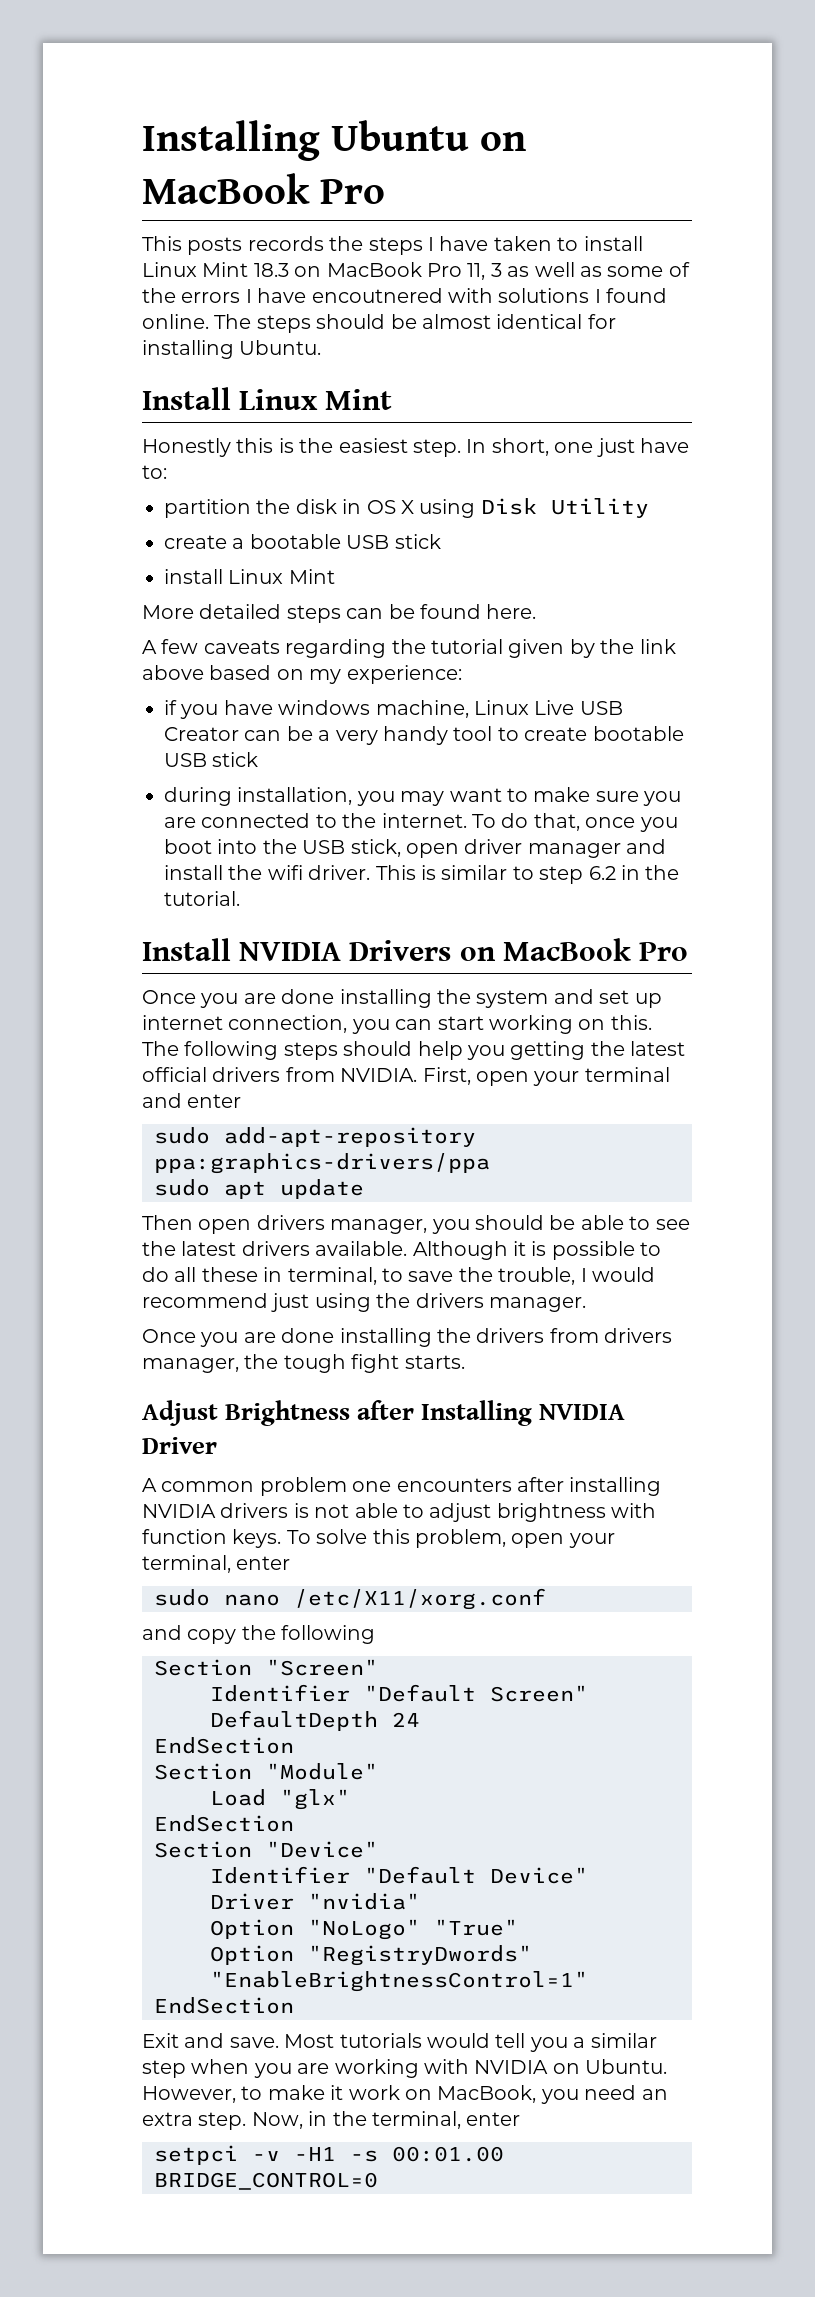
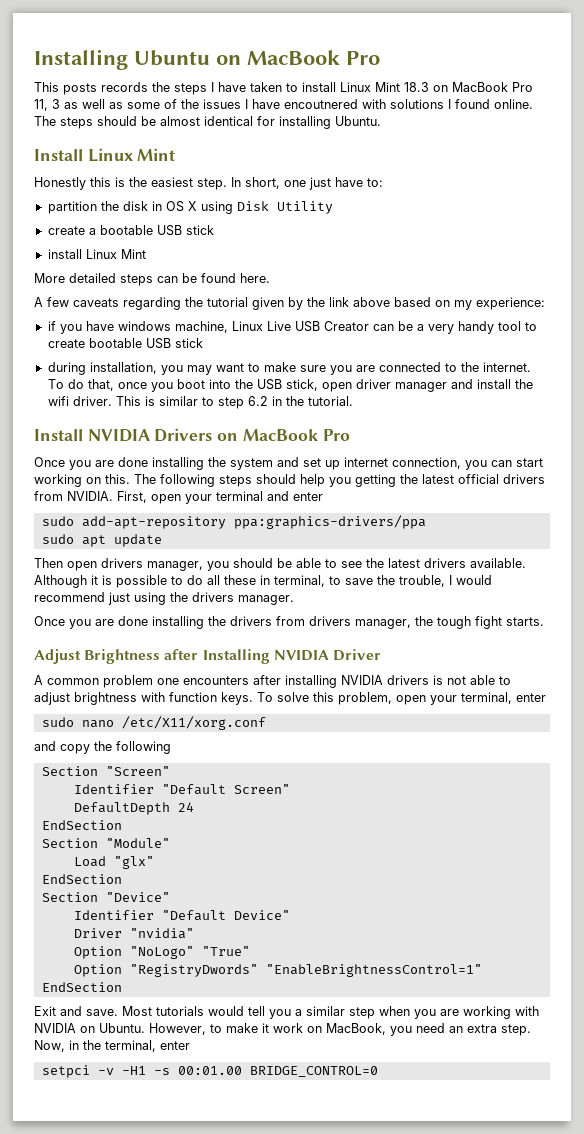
- This posts records the steps I have taken to install Linux Mint 18.3 on MacBook Pro 11, 3 as well as some of the errors I have encoutnered with solutions I found online.
+ This posts records the steps I have taken to install Linux Mint 18.3 on MacBook Pro 11, 3 as well as some of the issues I have encoutnered with solutions I found online.

